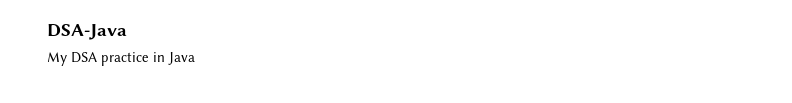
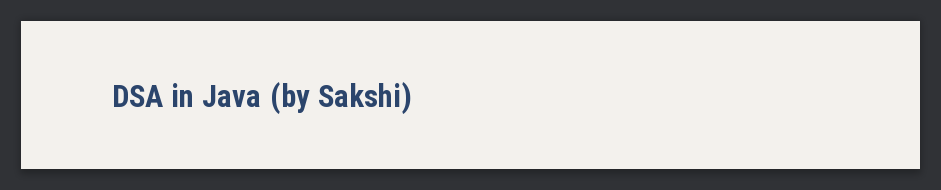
- DSA-Java
- My DSA practice in Java
+ DSA in Java (by Sakshi)

